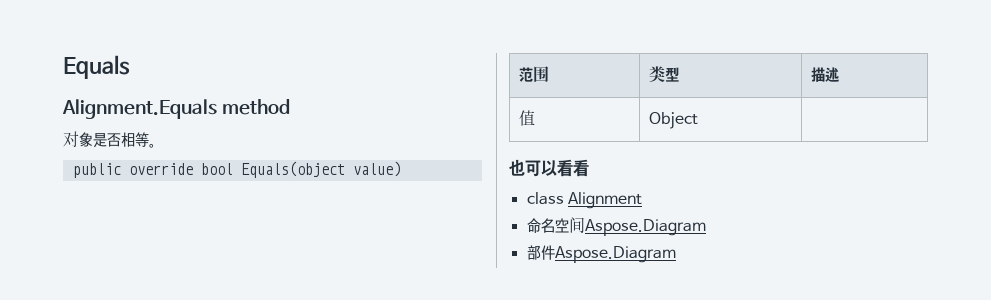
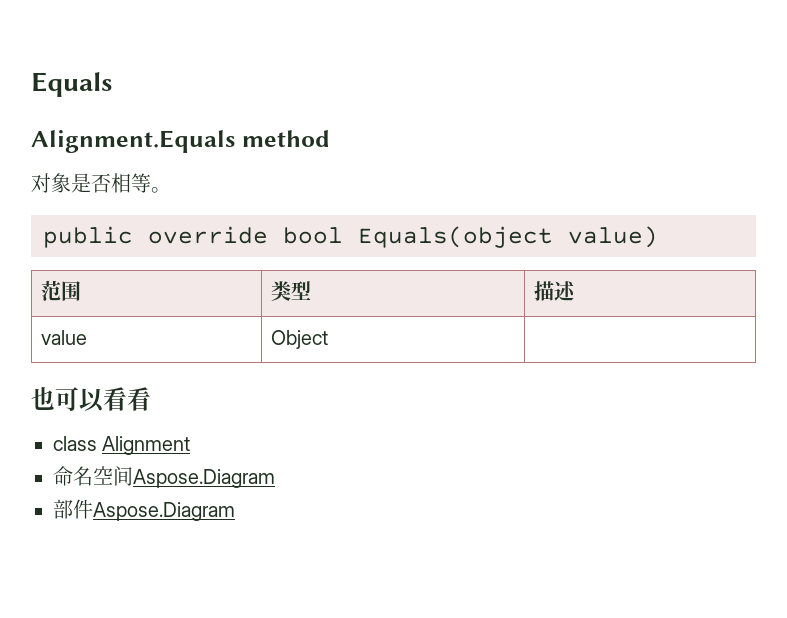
- 值 | Object |
+ value | Object |

